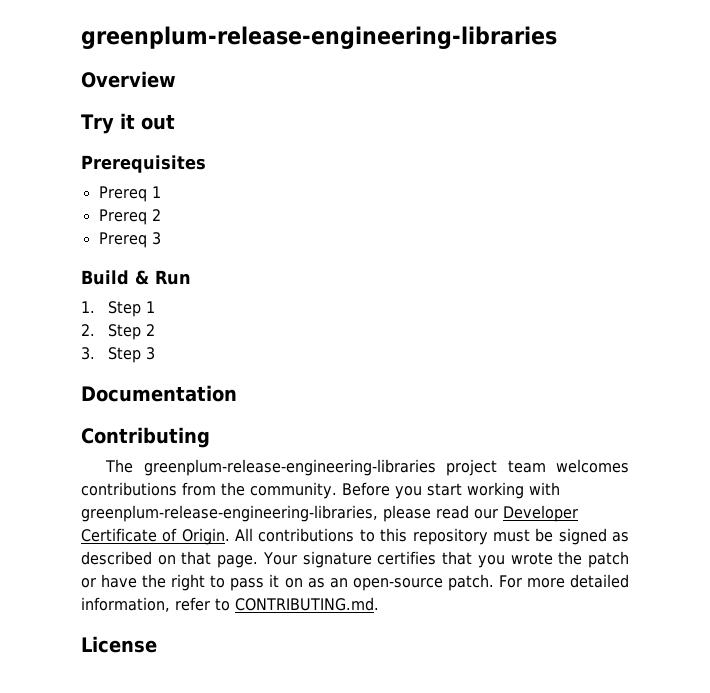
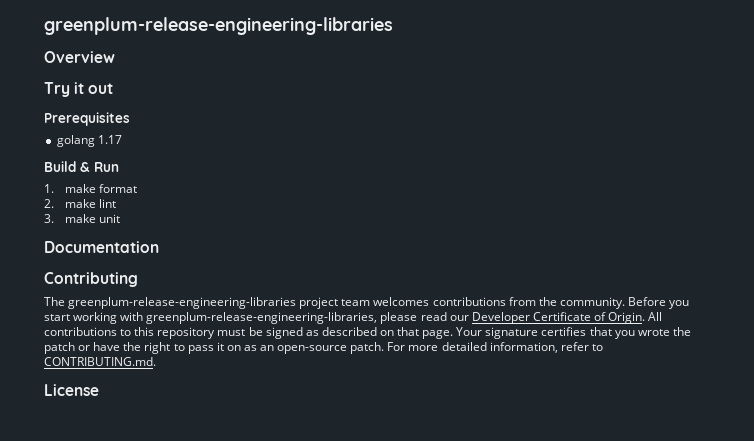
- Prereq 1
- Prereq 2
- Prereq 3
+ golang 1.17
- 1. Step 1
+ 1. make format
- 2. Step 2
+ 2. make lint
- 3. Step 3
+ 3. make unit

